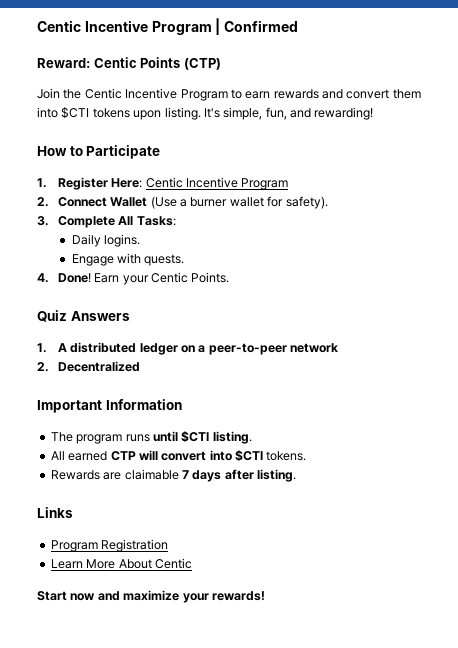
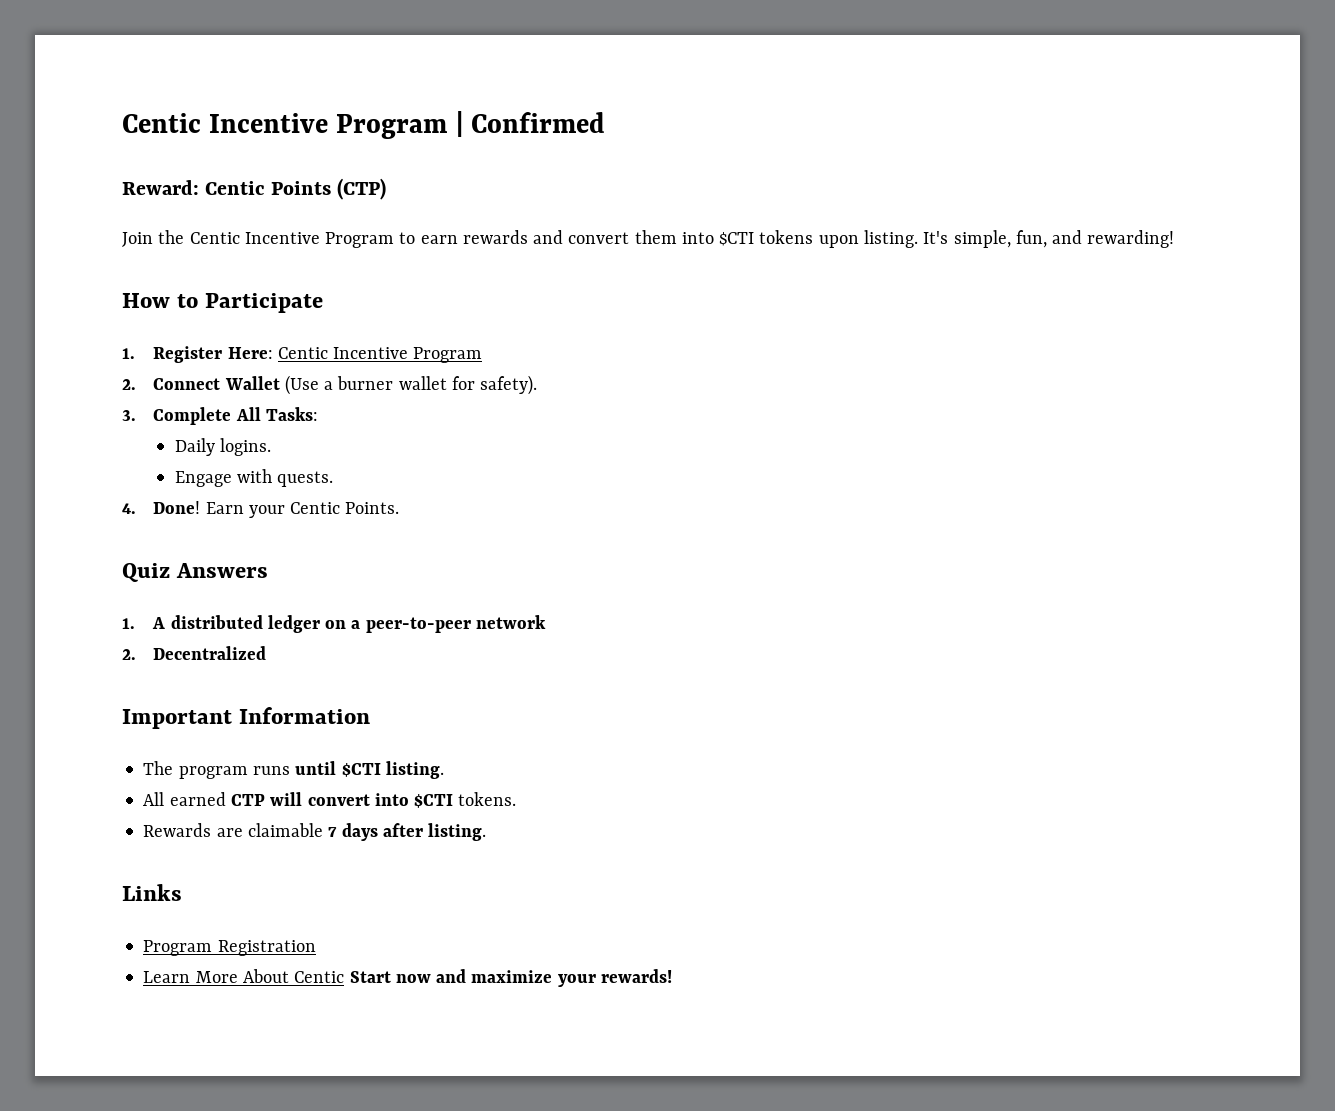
- Learn More About Centic
- Start now and maximize your rewards!
+ Learn More About Centic Start now and maximize your rewards!

